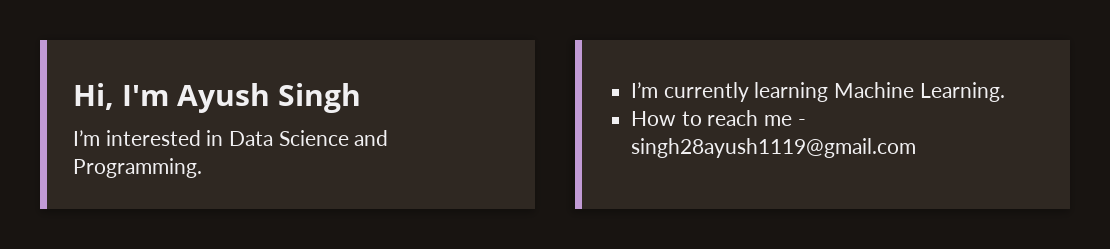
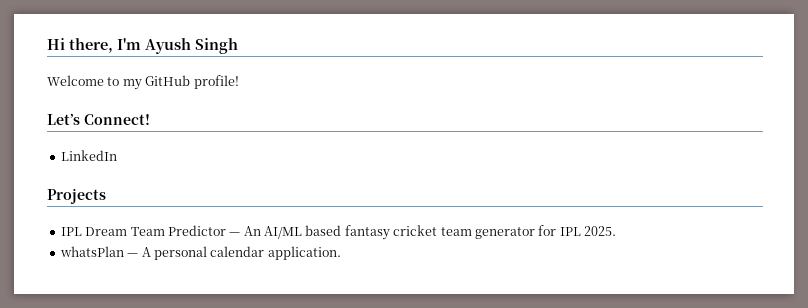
- Hi, I'm Ayush Singh
+ Hi there, I'm Ayush Singh
- I’m interested in Data Science and Programming.
- I’m currently learning Machine Learning.
- How to reach me - singh28ayush1119@gmail.com
+ Welcome to my GitHub profile!
+ Let’s Connect!
+ LinkedIn
+ Projects
+ IPL Dream Team Predictor — An AI/ML based fantasy cricket team generator for IPL 2025.
+ whatsPlan — A personal calendar application.

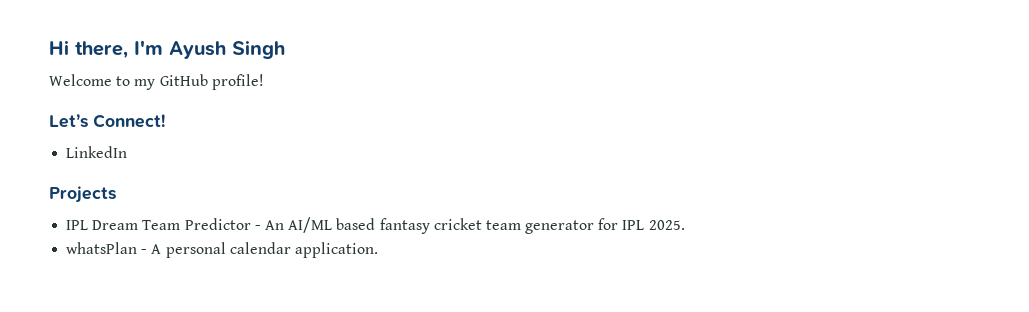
- IPL Dream Team Predictor — An AI/ML based fantasy cricket team generator for IPL 2025.
+ IPL Dream Team Predictor - An AI/ML based fantasy cricket team generator for IPL 2025.
- whatsPlan — A personal calendar application.
+ whatsPlan - A personal calendar application.

